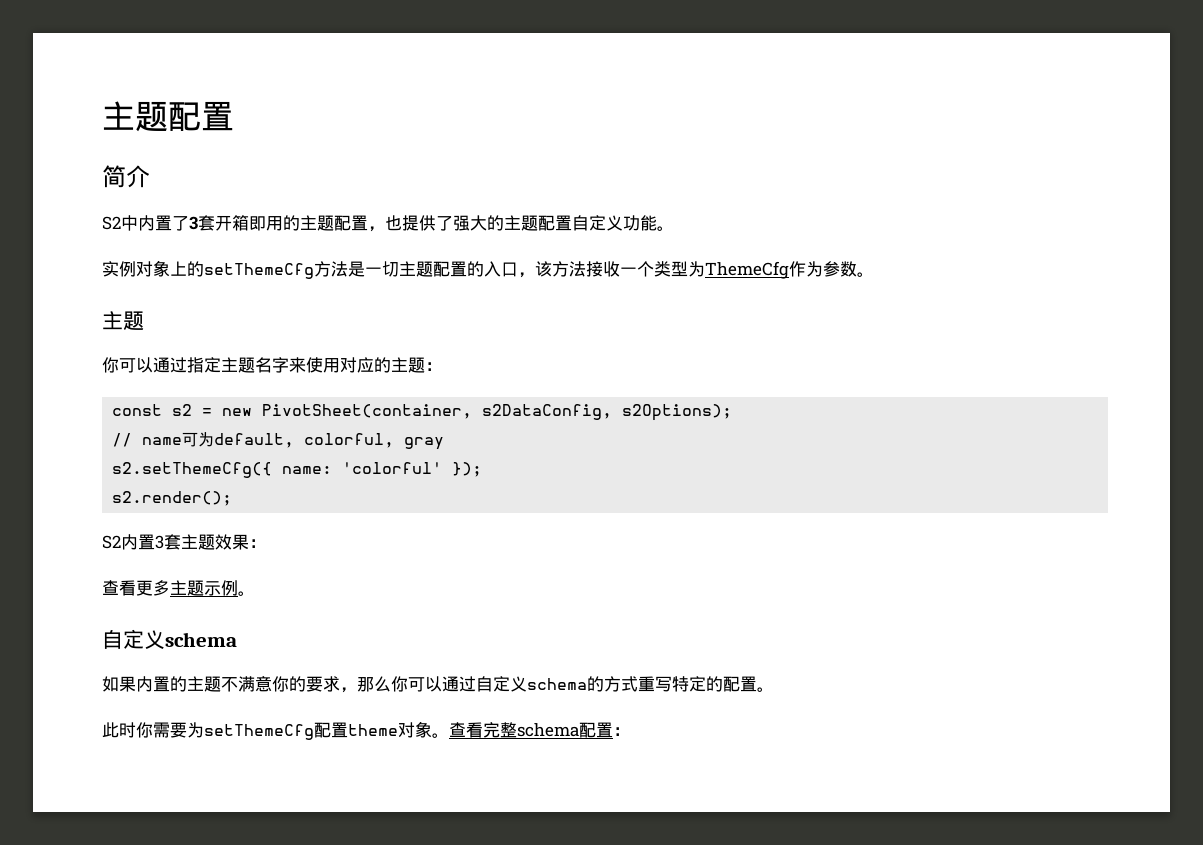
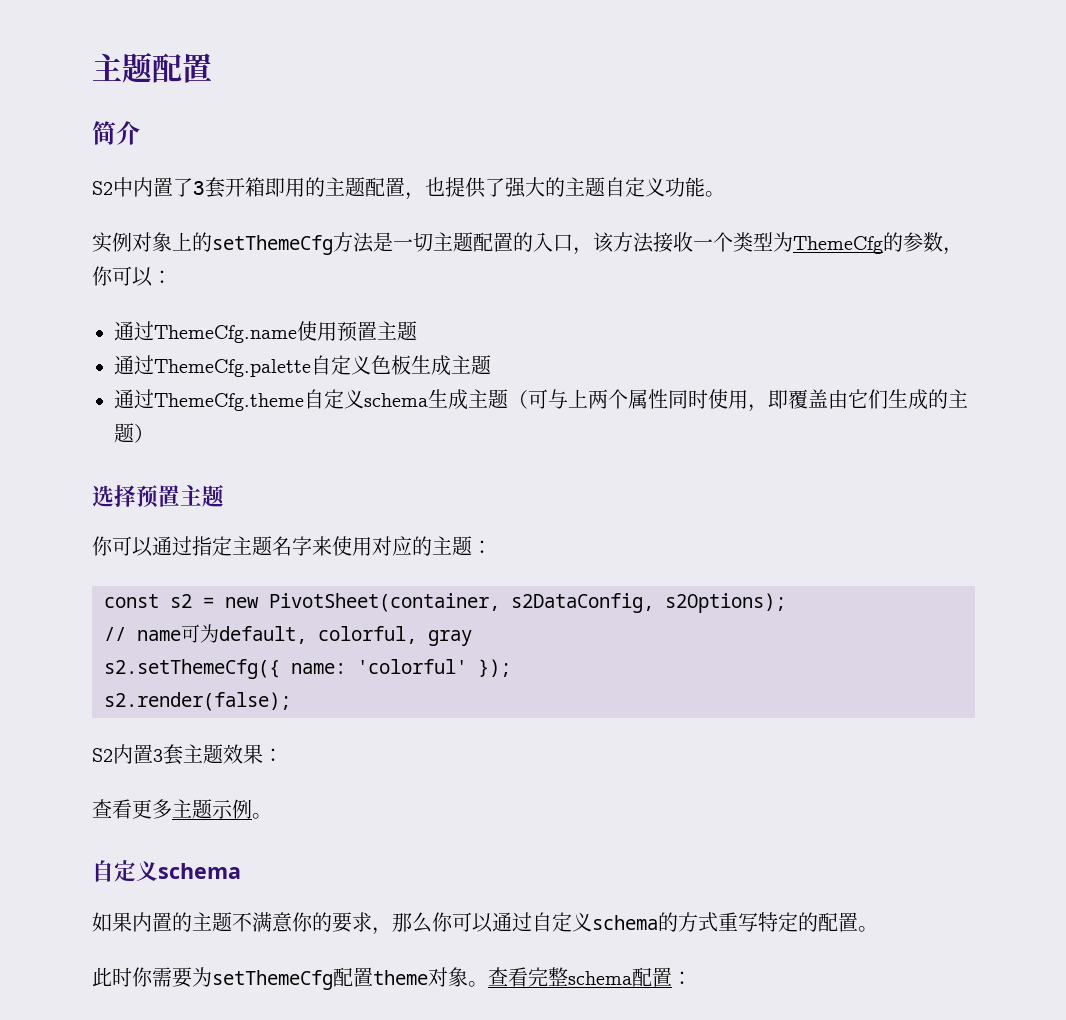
- S2中内置了3套开箱即用的主题配置，也提供了强大的主题配置自定义功能。
+ S2中内置了3套开箱即用的主题配置，也提供了强大的主题自定义功能。
- 实例对象上的setThemeCfg方法是一切主题配置的入口，该方法接收一个类型为ThemeCfg作为参数。
- 主题
+ 实例对象上的setThemeCfg方法是一切主题配置的入口，该方法接收一个类型为ThemeCfg的参数，你可以：
+ 通过ThemeCfg.name使用预置主题
+ 通过ThemeCfg.palette自定义色板生成主题
+ 通过ThemeCfg.theme自定义schema生成主题（可与上两个属性同时使用，即覆盖由它们生成的主题）
+ 选择预置主题
- s2.render();
+ s2.render(false);

